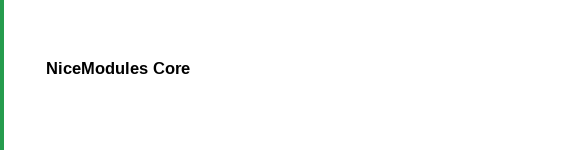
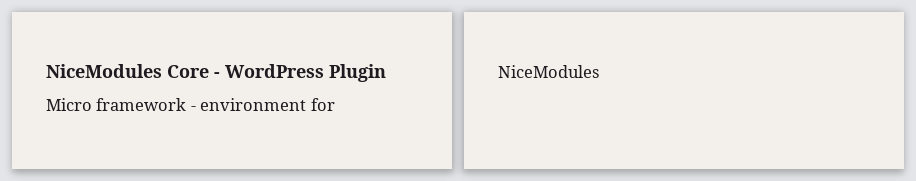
- NiceModules Core
+ NiceModules Core - WordPress Plugin
+ Micro framework - environment for NiceModules

